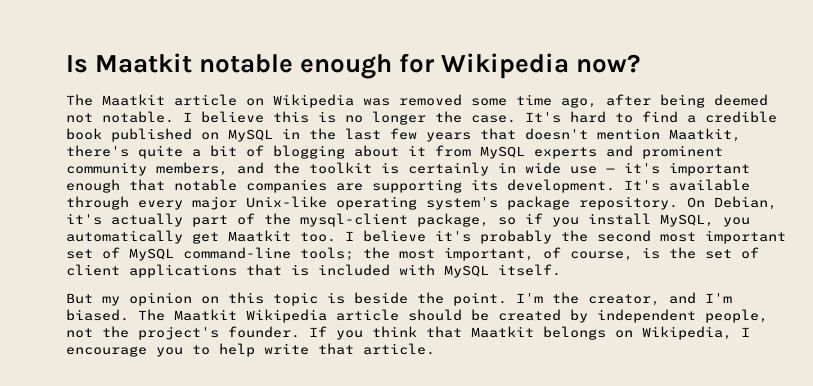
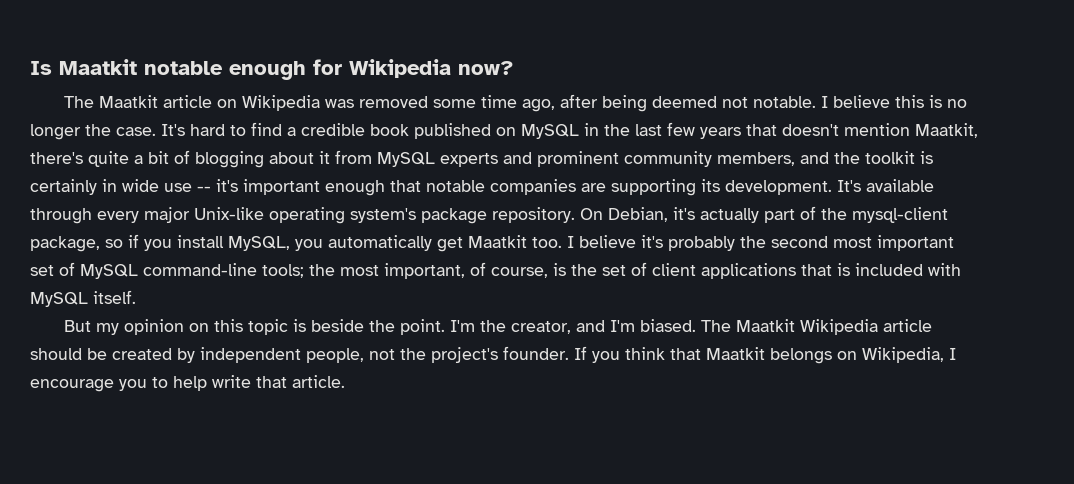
- It's hard to find a credible book published on MySQL in the last few years that doesn't mention Maatkit, there's quite a bit of blogging about it from MySQL experts and prominent community members, and the toolkit is certainly in wide use — it's important enough that notable companies are supporting its development.
+ It's hard to find a credible book published on MySQL in the last few years that doesn't mention Maatkit, there's quite a bit of blogging about it from MySQL experts and prominent community members, and the toolkit is certainly in wide use -- it's important enough that notable companies are supporting its development.

